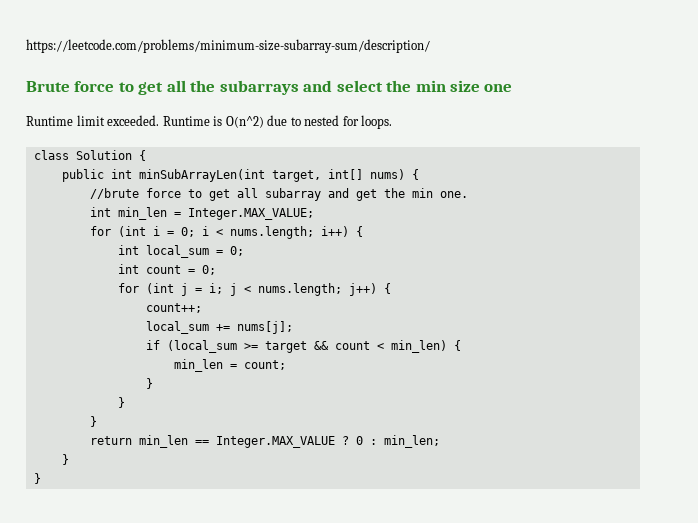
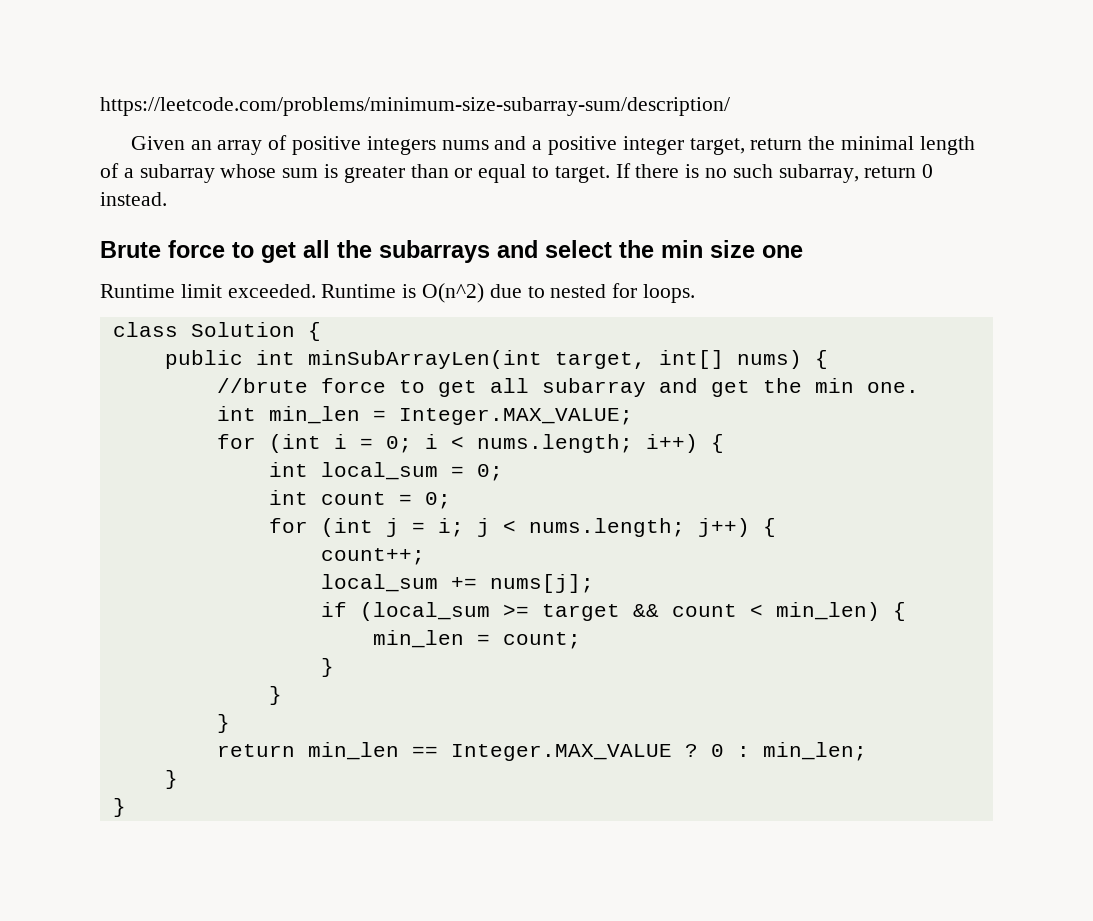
+ Given an array of positive integers nums and a positive integer target, return the minimal length of a subarray whose sum is greater than or equal to target. If there is no such subarray, return 0 instead.

